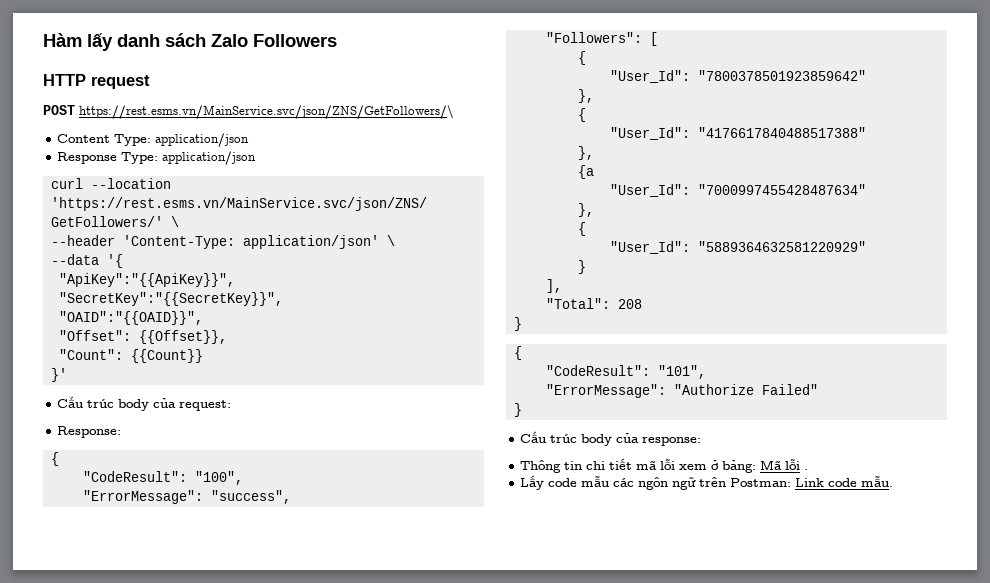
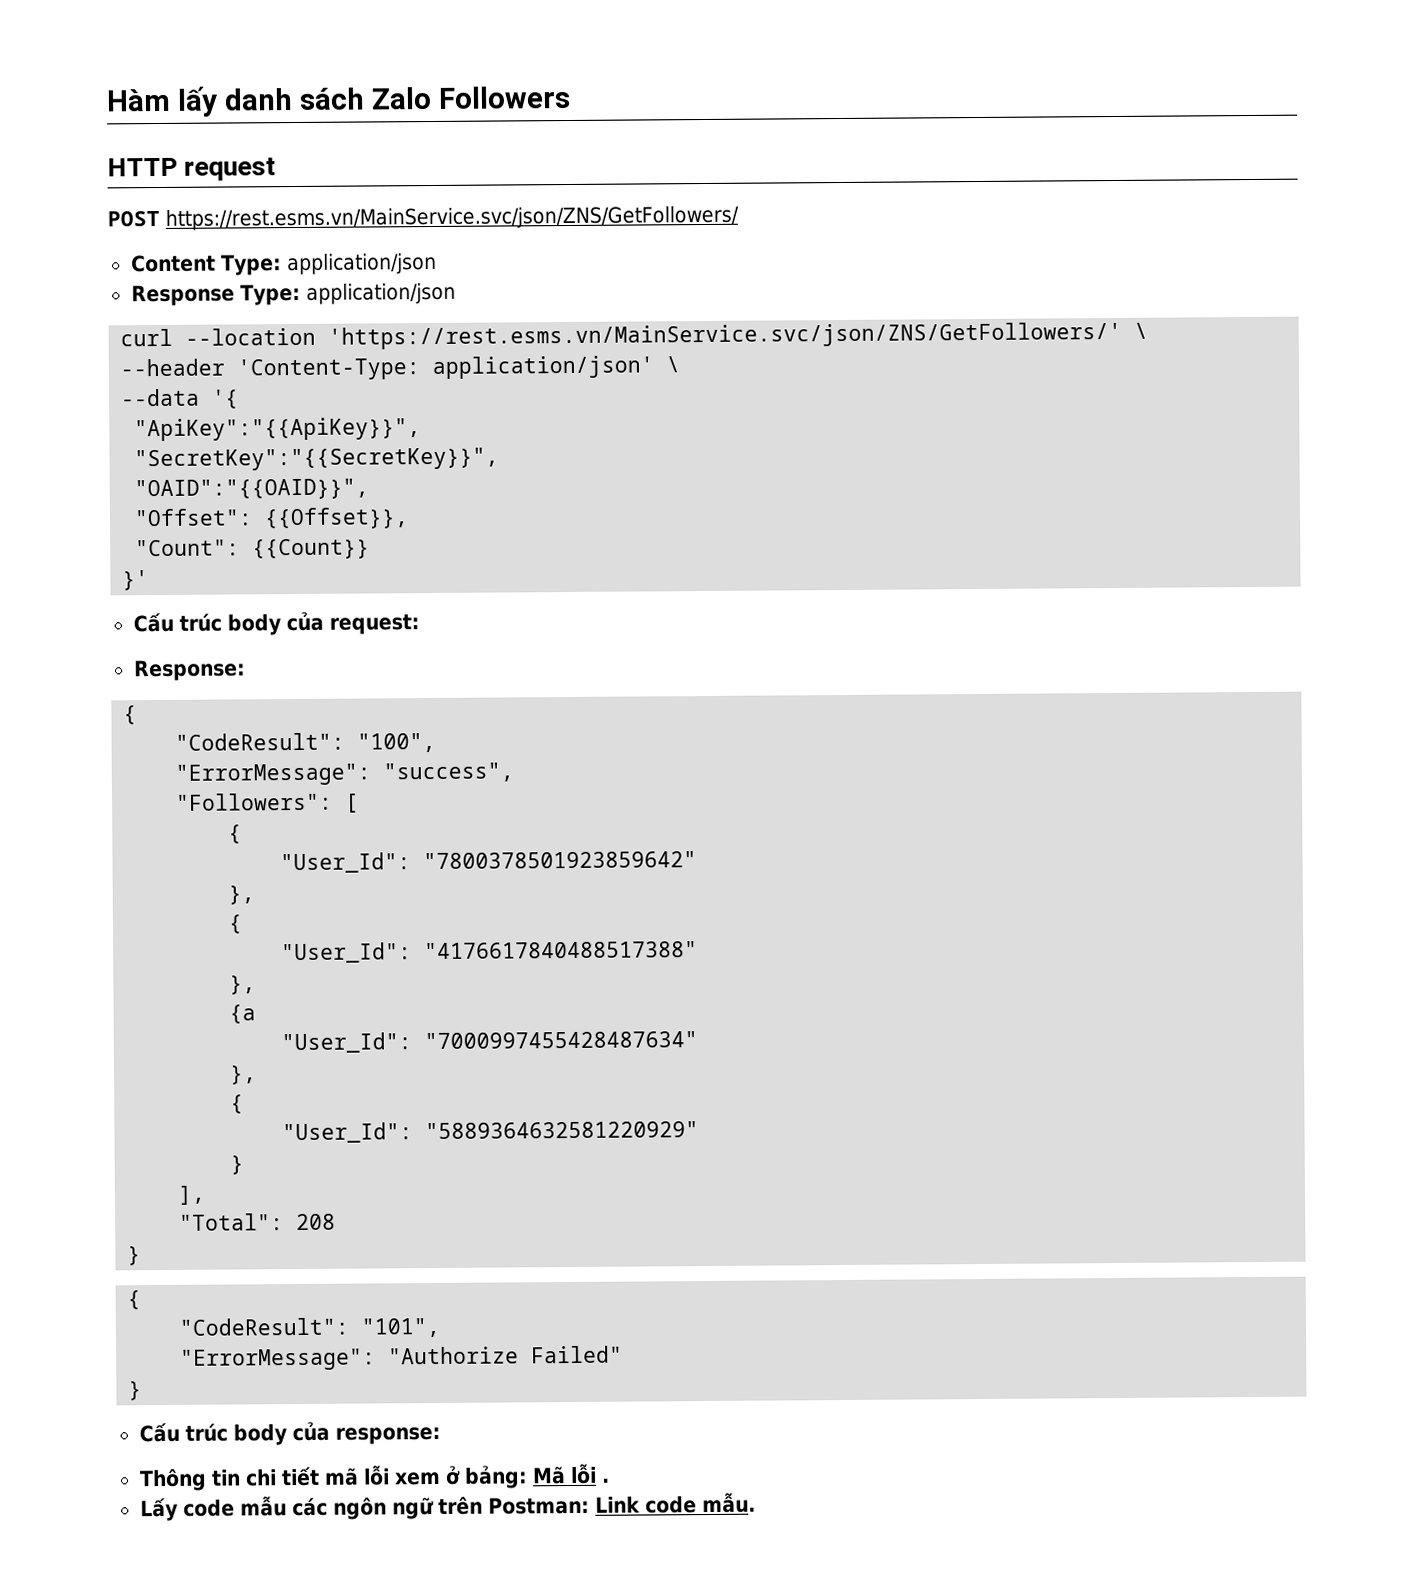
- POST https://rest.esms.vn/MainService.svc/json/ZNS/GetFollowers/\
+ POST https://rest.esms.vn/MainService.svc/json/ZNS/GetFollowers/

